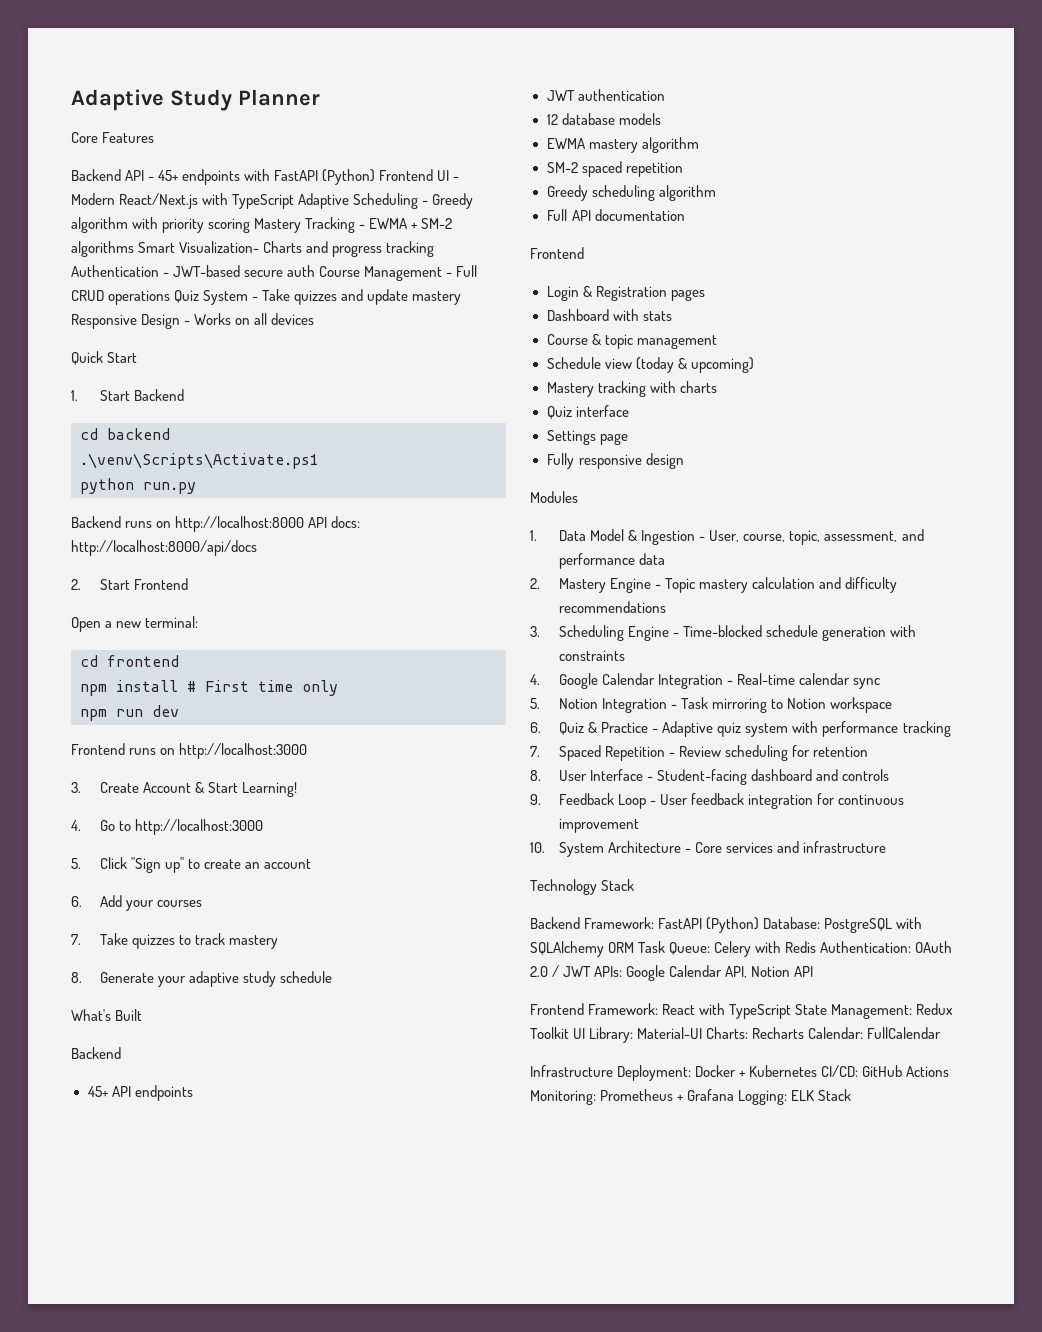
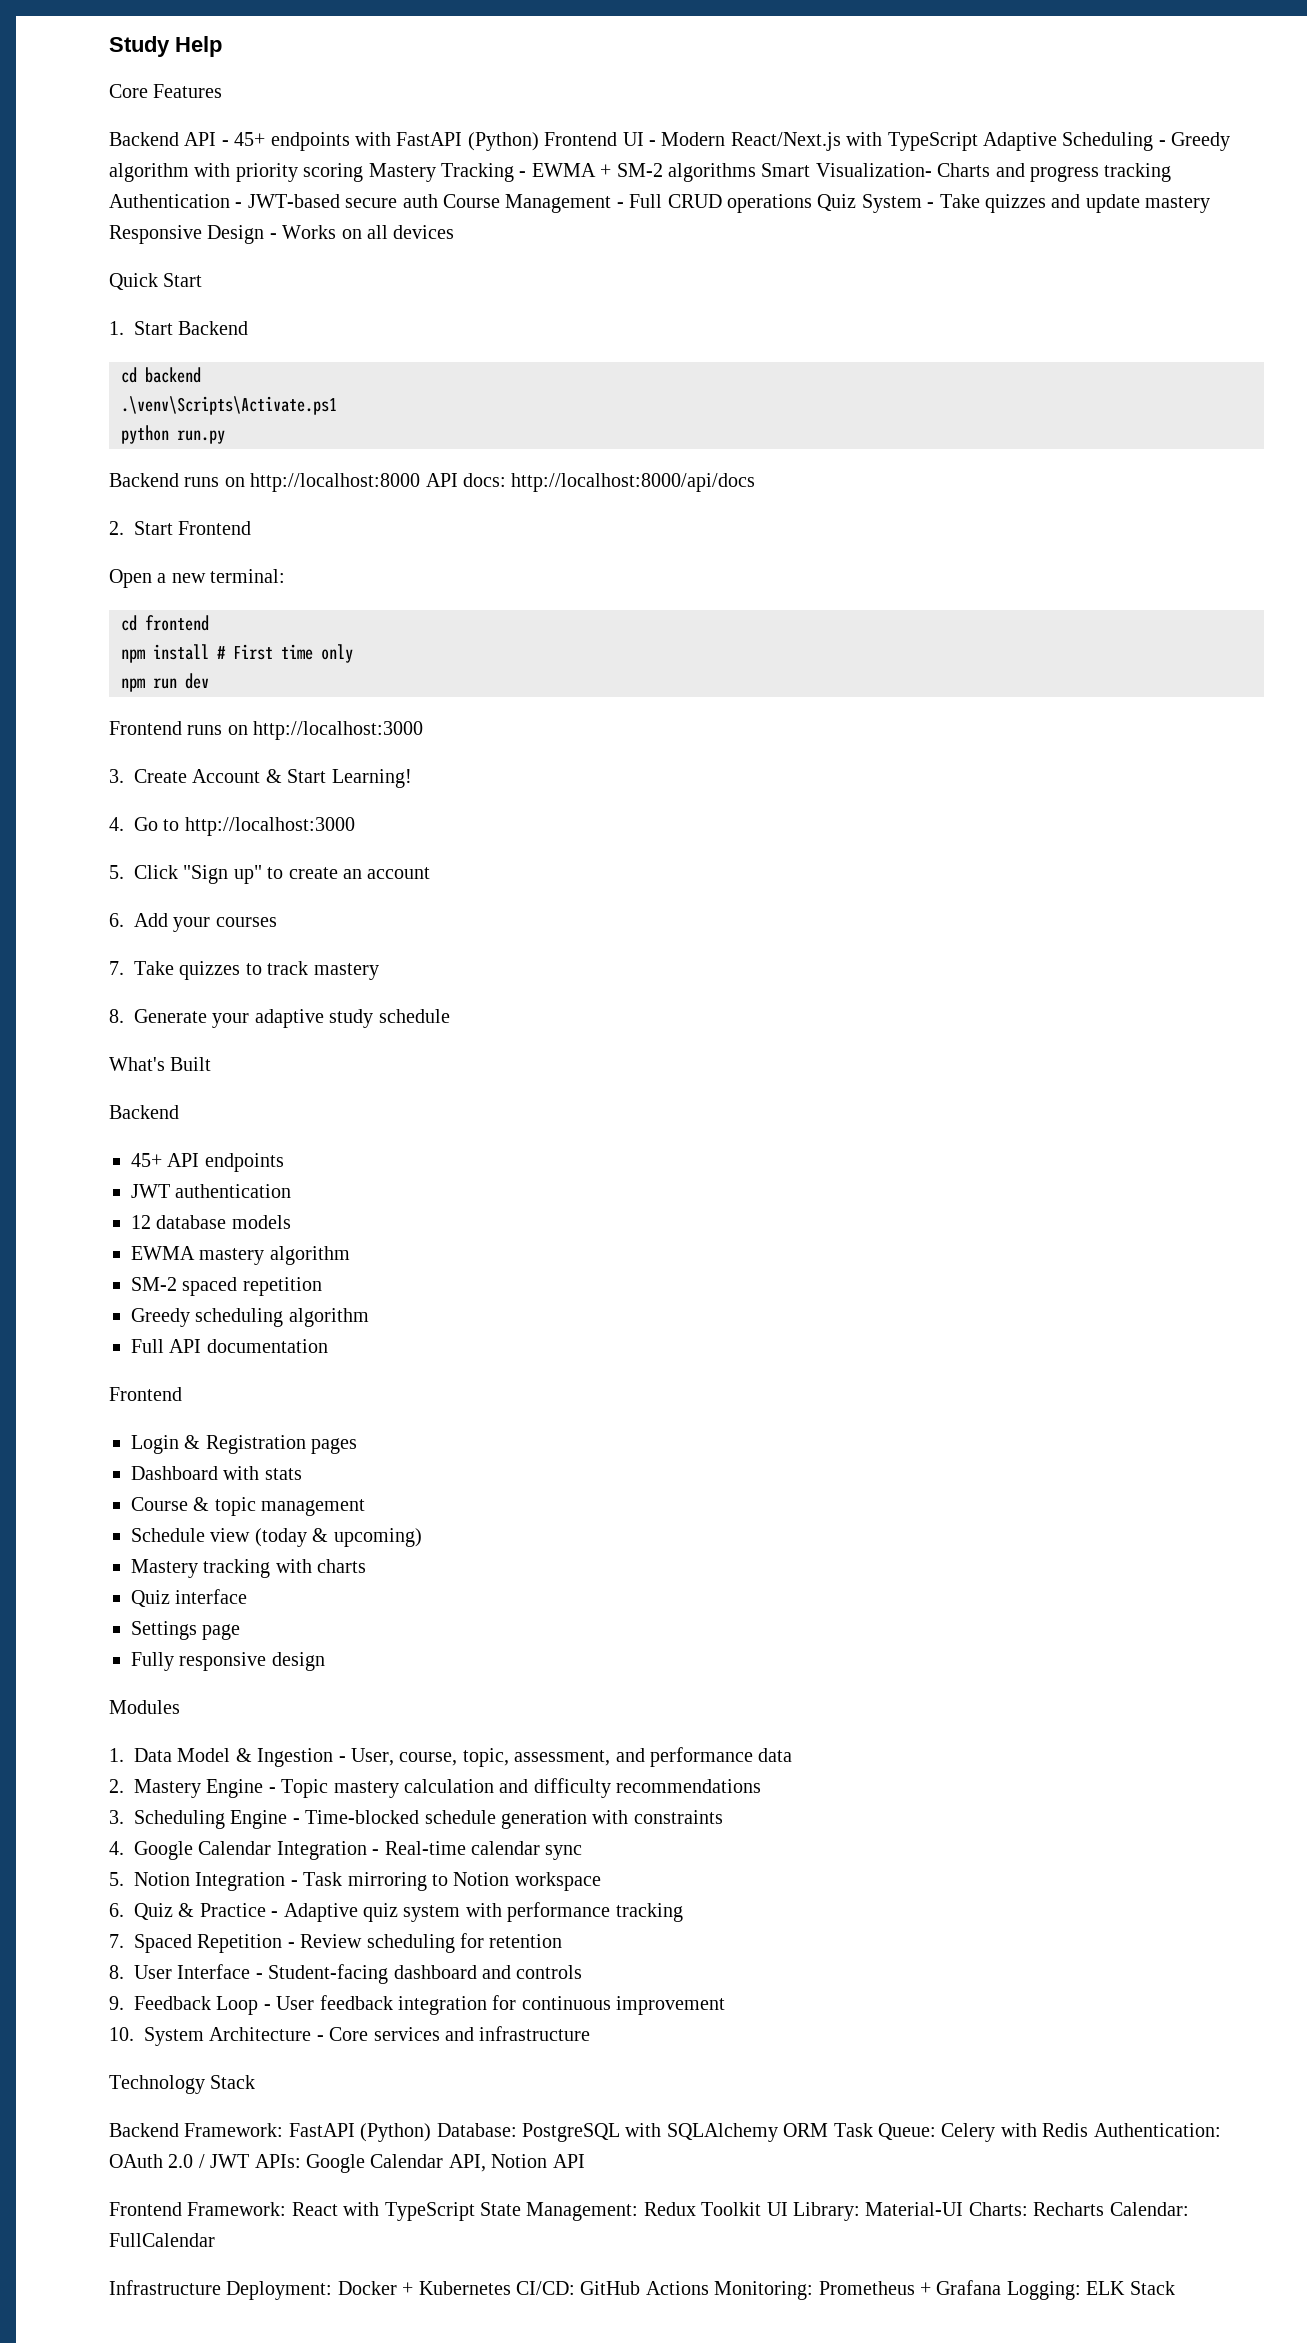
- Adaptive Study Planner
+ Study Help

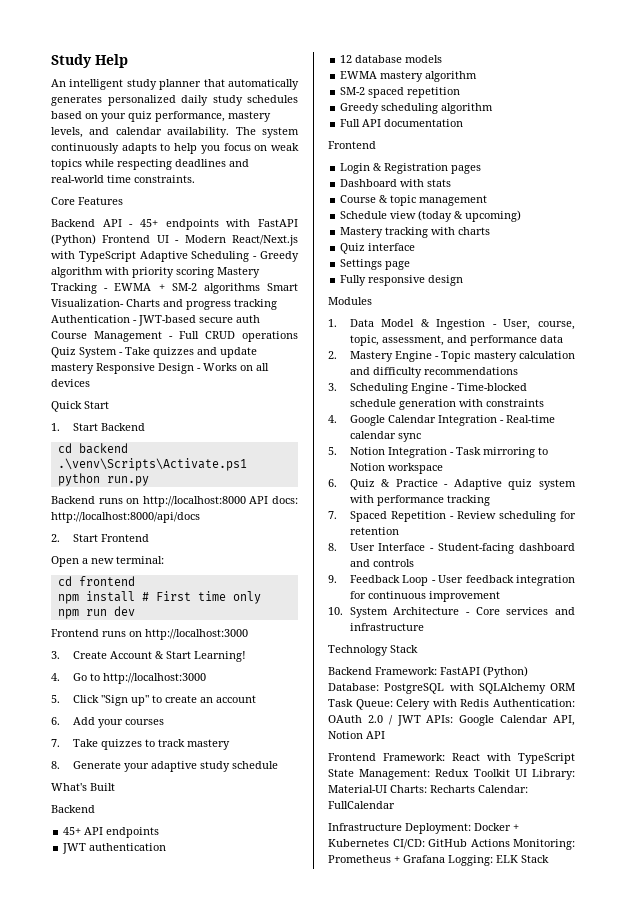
+ An intelligent study planner that automatically generates personalized daily study schedules based on your quiz performance, mastery levels, and calendar availability. The system continuously adapts to help you focus on weak topics while respecting deadlines and real-world time constraints.

